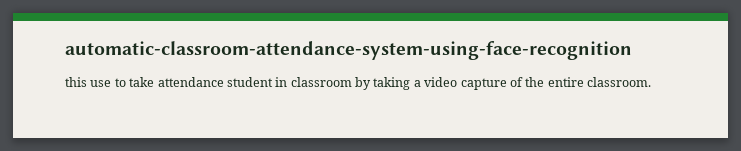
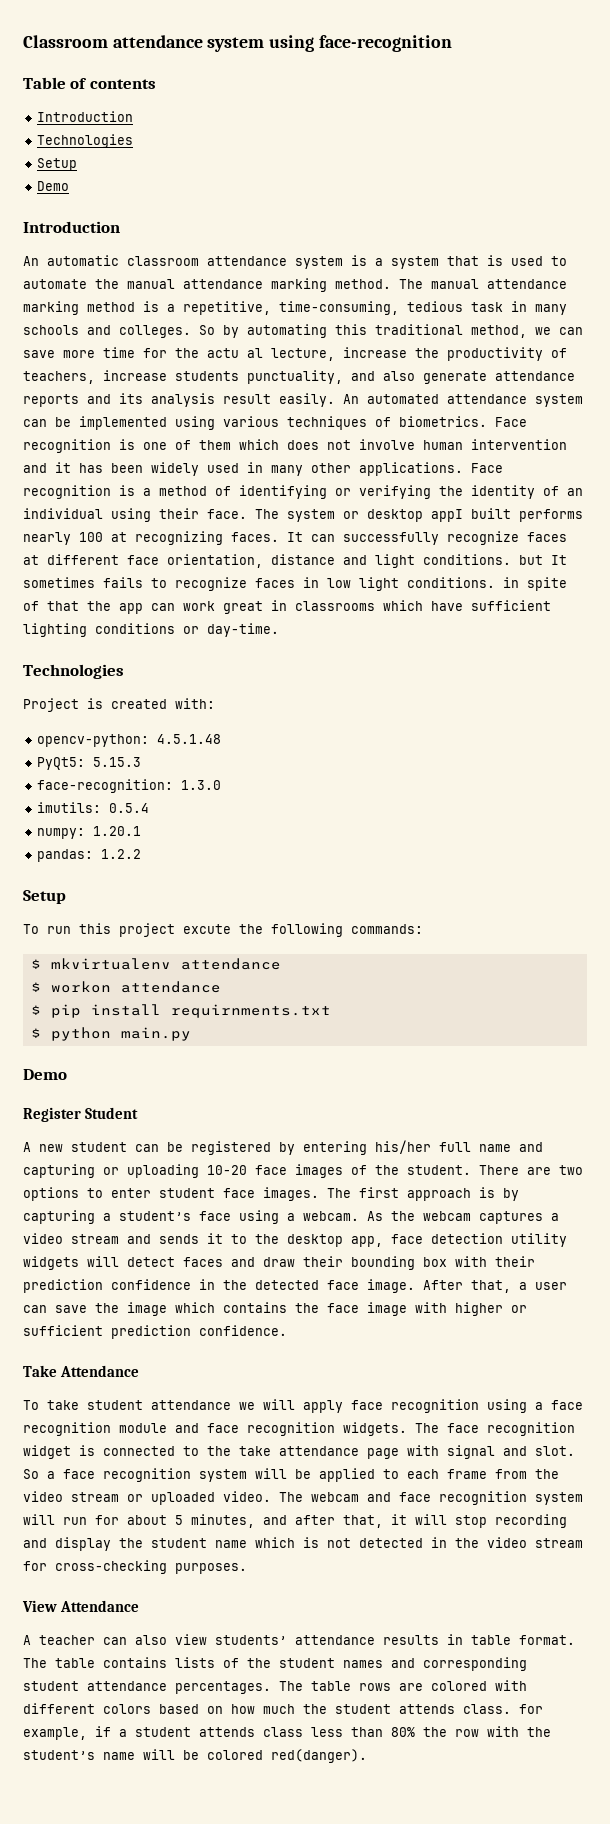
- automatic-classroom-attendance-system-using-face-recognition
- this use to take attendance student in classroom by taking a video capture of the entire classroom.
+ Classroom attendance system using face-recognition
+ Table of contents
+ Introduction
+ Technologies
+ Setup
+ Demo
+ Introduction
+ An automatic classroom attendance system is a system that is used to automate the manual attendance marking method. The manual attendance marking method is a repetitive, time-consuming, tedious task in many schools and colleges. So by automating this traditional method, we can save more time for the actu al lecture, increase the productivity of teachers, increase students punctuality, and also generate attendance reports and its analysis result easily. An automated attendance system can be implemented using various techniques of biometrics. Face recognition is one of them which does not involve human intervention and it has been widely used in many other applications. Face recognition is a method of identifying or verifying the identity of an individual using their face. The system or desktop appI built performs nearly 100 at recognizing faces. It can successfully recognize faces at different face orientation, distance and light conditions. but It sometimes fails to recognize faces in low light conditions. in spite of that the app can work great in classrooms which have sufficient lighting conditions or day-time.
+ Technologies
+ Project is created with:
+ opencv-python: 4.5.1.48
+ PyQt5: 5.15.3
+ face-recognition: 1.3.0
+ imutils: 0.5.4
+ numpy: 1.20.1
+ pandas: 1.2.2
+ Setup
+ To run this project excute the following commands:
+ $ mkvirtualenv attendance
+ $ workon attendance
+ $ pip install requirnments.txt
+ $ python main.py
+ Demo
+ Register Student
+ A new student can be registered by entering his/her full name and capturing or uploading 10-20 face images of the student. There are two options to enter student face images. The first approach is by capturing a student’s face using a webcam. As the webcam captures a video stream and sends it to the desktop app, face detection utility widgets will detect faces and draw their bounding box with their prediction confidence in the detected face image. After that, a user can save the image which contains the face image with higher or sufficient prediction confidence.
+ Take Attendance
+ To take student attendance we will apply face recognition using a face recognition module and face recognition widgets. The face recognition widget is connected to the take attendance page with signal and slot. So a face recognition system will be applied to each frame from the video stream or uploaded video. The webcam and face recognition system will run for about 5 minutes, and after that, it will stop recording and display the student name which is not detected in the video stream for cross-checking purposes.
+ View Attendance
+ A teacher can also view students’ attendance results in table format. The table contains lists of the student names and corresponding student attendance percentages. The table rows are colored with different colors based on how much the student attends class. for example, if a student attends class less than 80% the row with the student’s name will be colored red(danger).

